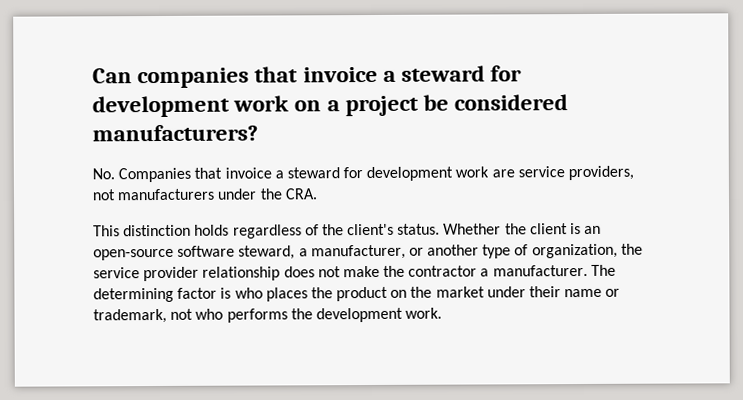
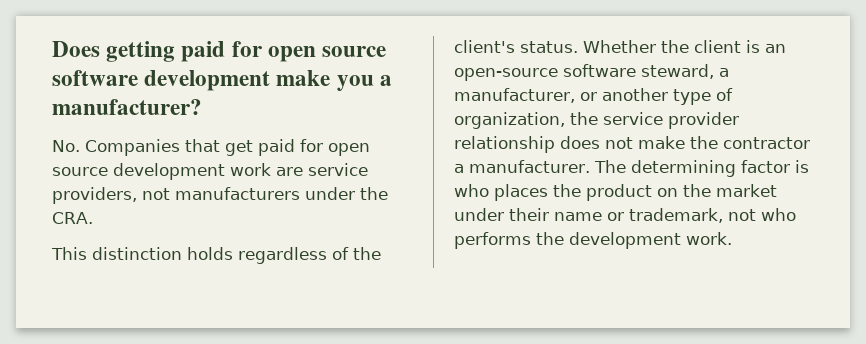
- Can companies that invoice a steward for development work on a project be considered manufacturers?
- No. Companies that invoice a steward for development work are service providers, not manufacturers under the CRA.
+ Does getting paid for open source software development make you a manufacturer?
+ No. Companies that get paid for open source development work are service providers, not manufacturers under the CRA.

